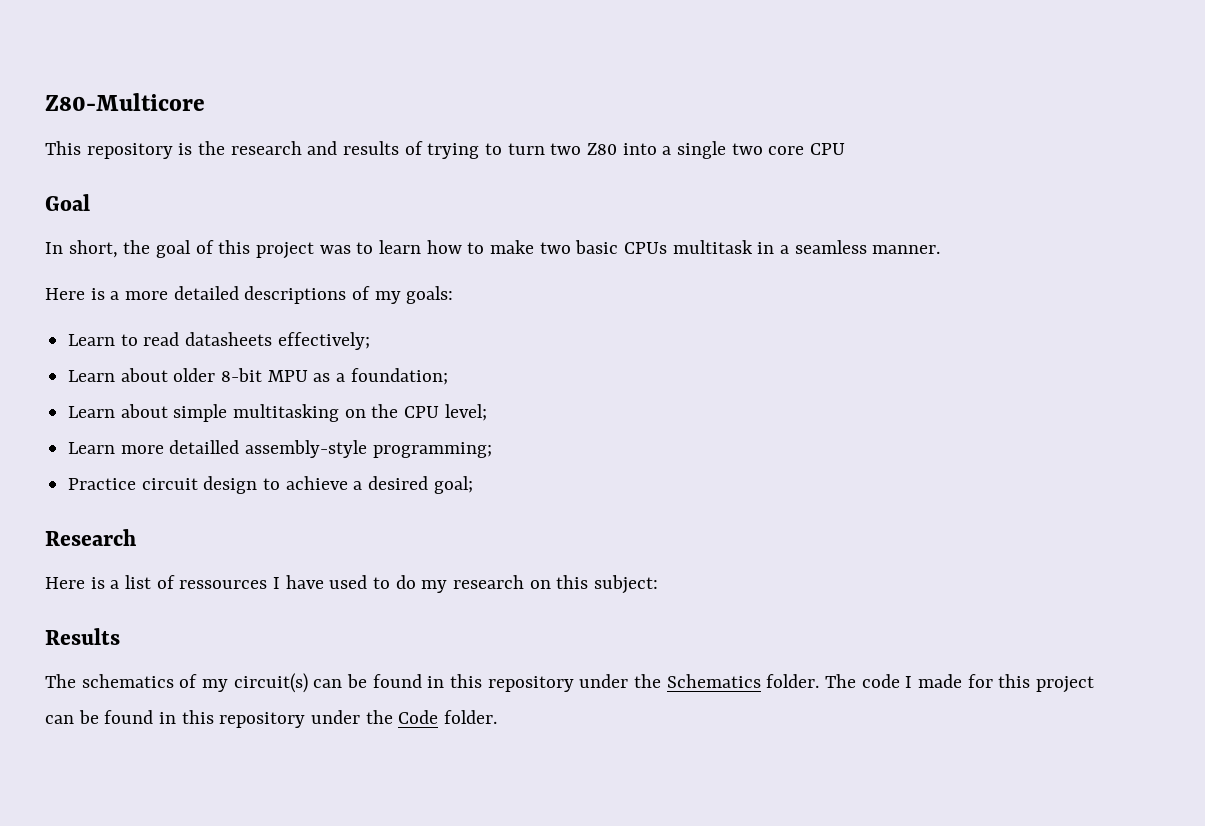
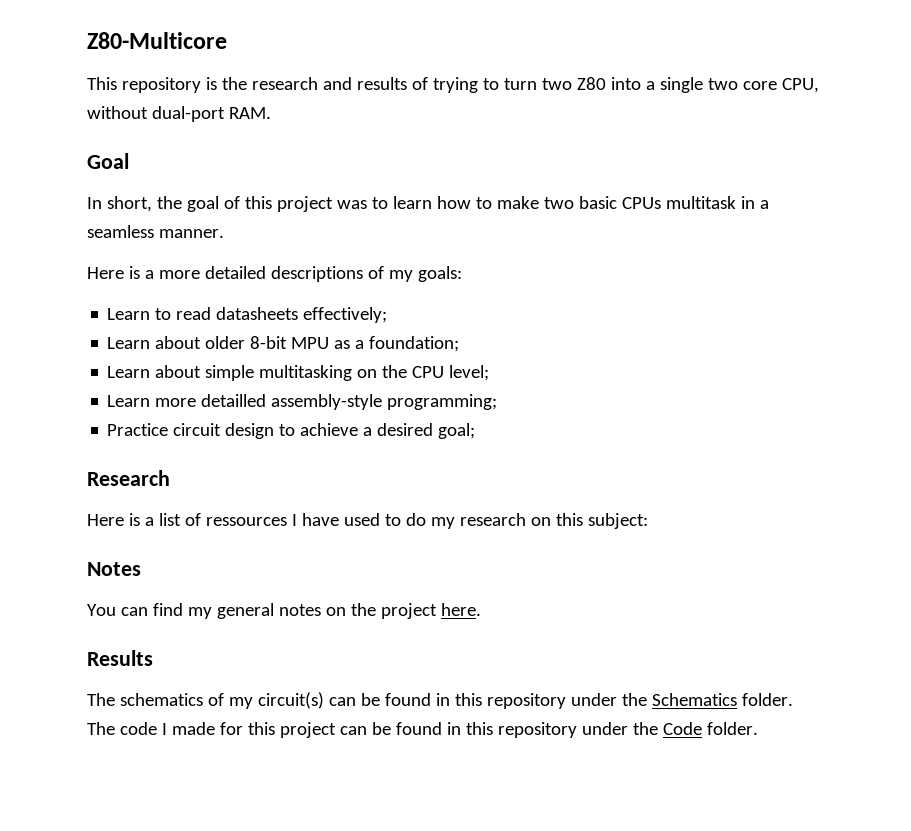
- This repository is the research and results of trying to turn two Z80 into a single two core CPU
+ This repository is the research and results of trying to turn two Z80 into a single two core CPU, without dual-port RAM.
+ Notes
+ You can find my general notes on the project here.

